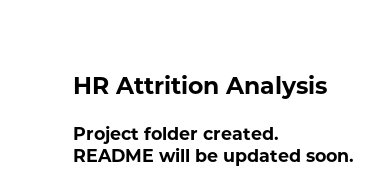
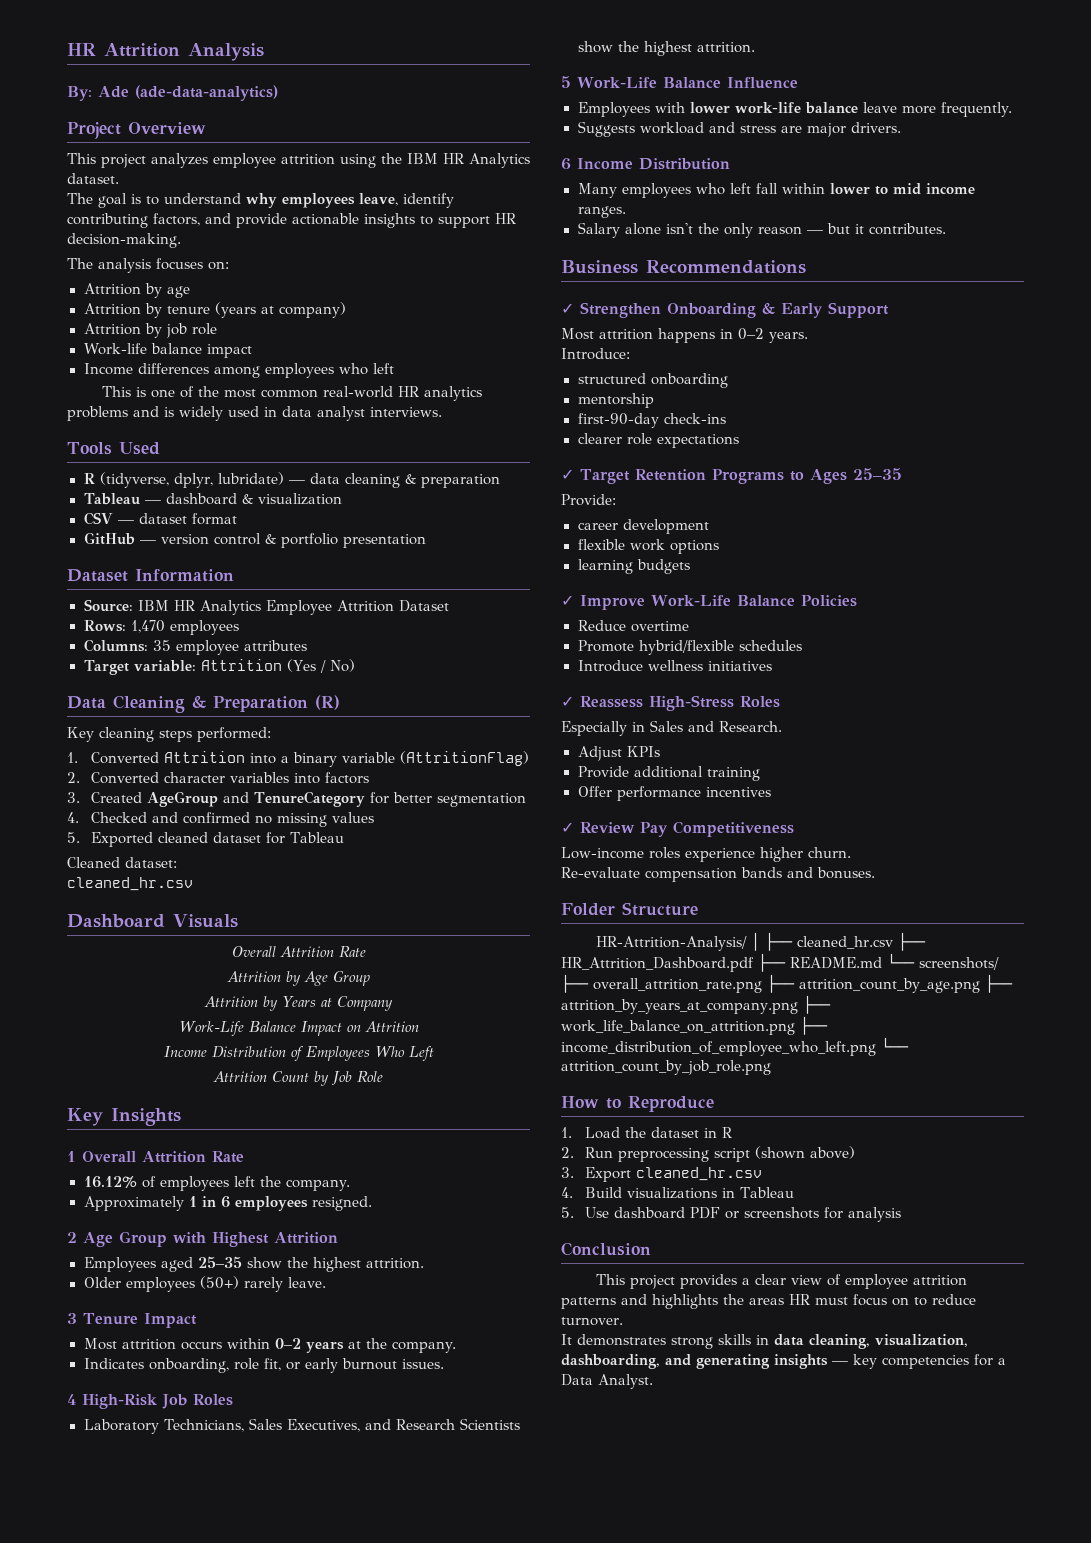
- Project folder created. README will be updated soon.
+ By: Ade (ade-data-analytics)
+ Project Overview
+ This project analyzes employee attrition using the IBM HR Analytics dataset.
+ The goal is to understand why employees leave, identify contributing factors, and provide actionable insights to support HR decision-making.
+ The analysis focuses on:
+ Attrition by age
+ Attrition by tenure (years at company)
+ Attrition by job role
+ Work-life balance impact
+ Income differences among employees who left
+ This is one of the most common real-world HR analytics problems and is widely used in data analyst interviews.
+ Tools Used
+ R (tidyverse, dplyr, lubridate) — data cleaning & preparation
+ Tableau — dashboard & visualization
+ CSV — dataset format
+ GitHub — version control & portfolio presentation
+ Dataset Information
+ Source: IBM HR Analytics Employee Attrition Dataset
+ Rows: 1,470 employees
+ Columns: 35 employee attributes
+ Target variable: Attrition (Yes / No)
+ Data Cleaning & Preparation (R)
+ Key cleaning steps performed:
+ 1. Converted Attrition into a binary variable (AttritionFlag)
+ 2. Converted character variables into factors
+ 3. Created AgeGroup and TenureCategory for better segmentation
+ 4. Checked and confirmed no missing values
+ 5. Exported cleaned dataset for Tableau
+ Cleaned dataset:
+ cleaned_hr.csv
+ Dashboard Visuals
+ Overall Attrition Rate
+ Attrition by Age Group
+ Attrition by Years at Company
+ Work-Life Balance Impact on Attrition
+ Income Distribution of Employees Who Left
+ Attrition Count by Job Role
+ Key Insights
+ 1 Overall Attrition Rate
+ 16.12% of employees left the company.
+ Approximately 1 in 6 employees resigned.
+ 2 Age Group with Highest Attrition
+ Employees aged 25–35 show the highest attrition.
+ Older employees (50+) rarely leave.
+ 3 Tenure Impact
+ Most attrition occurs within 0–2 years at the company.
+ Indicates onboarding, role fit, or early burnout issues.
+ 4 High-Risk Job Roles
+ Laboratory Technicians, Sales Executives, and Research Scientists show the highest attrition.
+ 5 Work-Life Balance Influence
+ Employees with lower work-life balance leave more frequently.
+ Suggests workload and stress are major drivers.
+ 6 Income Distribution
+ Many employees who left fall within lower to mid income ranges.
+ Salary alone isn't the only reason — but it contributes.
+ Business Recommendations
+ ✓ Strengthen Onboarding & Early Support
+ Most attrition happens in 0–2 years.
+ Introduce:
+ structured onboarding
+ mentorship
+ first-90-day check-ins
+ clearer role expectations
+ ✓ Target Retention Programs to Ages 25–35
+ Provide:
+ career development
+ flexible work options
+ learning budgets
+ ✓ Improve Work-Life Balance Policies
+ Reduce overtime
+ Promote hybrid/flexible schedules
+ Introduce wellness initiatives
+ ✓ Reassess High-Stress Roles
+ Especially in Sales and Research.
+ Adjust KPIs
+ Provide additional training
+ Offer performance incentives
+ ✓ Review Pay Competitiveness
+ Low-income roles experience higher churn.
+ Re-evaluate compensation bands and bonuses.
+ Folder Structure
+ HR-Attrition-Analysis/ │ ├── cleaned_hr.csv ├── HR_Attrition_Dashboard.pdf ├── README.md └── screenshots/ ├── overall_attrition_rate.png ├── attrition_count_by_age.png ├── attrition_by_years_at_company.png ├── work_life_balance_on_attrition.png ├── income_distribution_of_employee_who_left.png └── attrition_count_by_job_role.png
+ How to Reproduce
+ 1. Load the dataset in R
+ 2. Run preprocessing script (shown above)
+ 3. Export cleaned_hr.csv
+ 4. Build visualizations in Tableau
+ 5. Use dashboard PDF or screenshots for analysis
+ Conclusion
+ This project provides a clear view of employee attrition patterns and highlights the areas HR must focus on to reduce turnover.
+ It demonstrates strong skills in data cleaning, visualization, dashboarding, and generating insights — key competencies for a Data Analyst.

